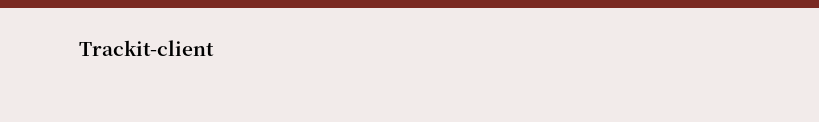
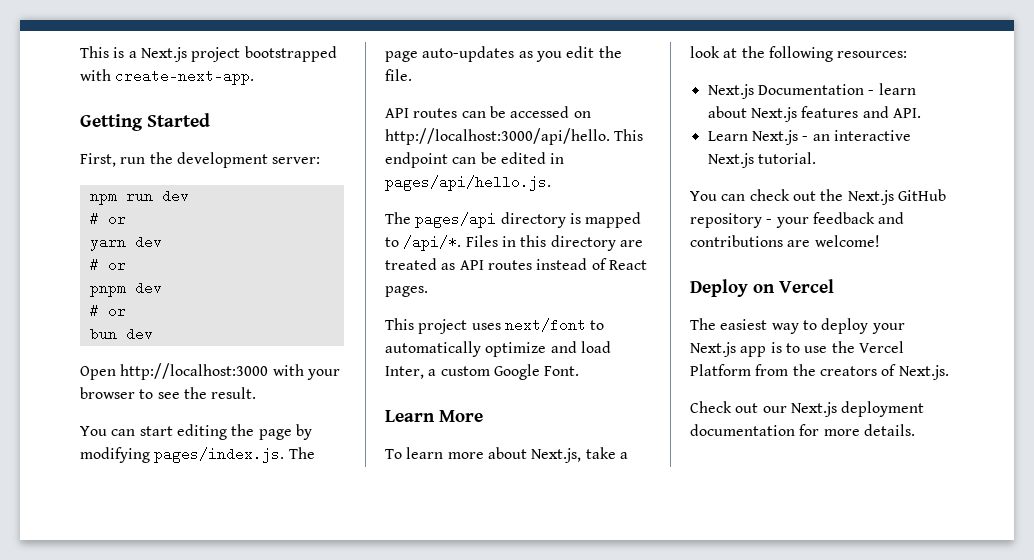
- Trackit-client
+ This is a Next.js project bootstrapped with create-next-app.
+ Getting Started
+ First, run the development server:
+ npm run dev
+ # or
+ yarn dev
+ # or
+ pnpm dev
+ # or
+ bun dev
+ Open http://localhost:3000 with your browser to see the result.
+ You can start editing the page by modifying pages/index.js. The page auto-updates as you edit the file.
+ API routes can be accessed on http://localhost:3000/api/hello. This endpoint can be edited in pages/api/hello.js.
+ The pages/api directory is mapped to /api/*. Files in this directory are treated as API routes instead of React pages.
+ This project uses next/font to automatically optimize and load Inter, a custom Google Font.
+ Learn More
+ To learn more about Next.js, take a look at the following resources:
+ Next.js Documentation - learn about Next.js features and API.
+ Learn Next.js - an interactive Next.js tutorial.
+ You can check out the Next.js GitHub repository - your feedback and contributions are welcome!
+ Deploy on Vercel
+ The easiest way to deploy your Next.js app is to use the Vercel Platform from the creators of Next.js.
+ Check out our Next.js deployment documentation for more details.

